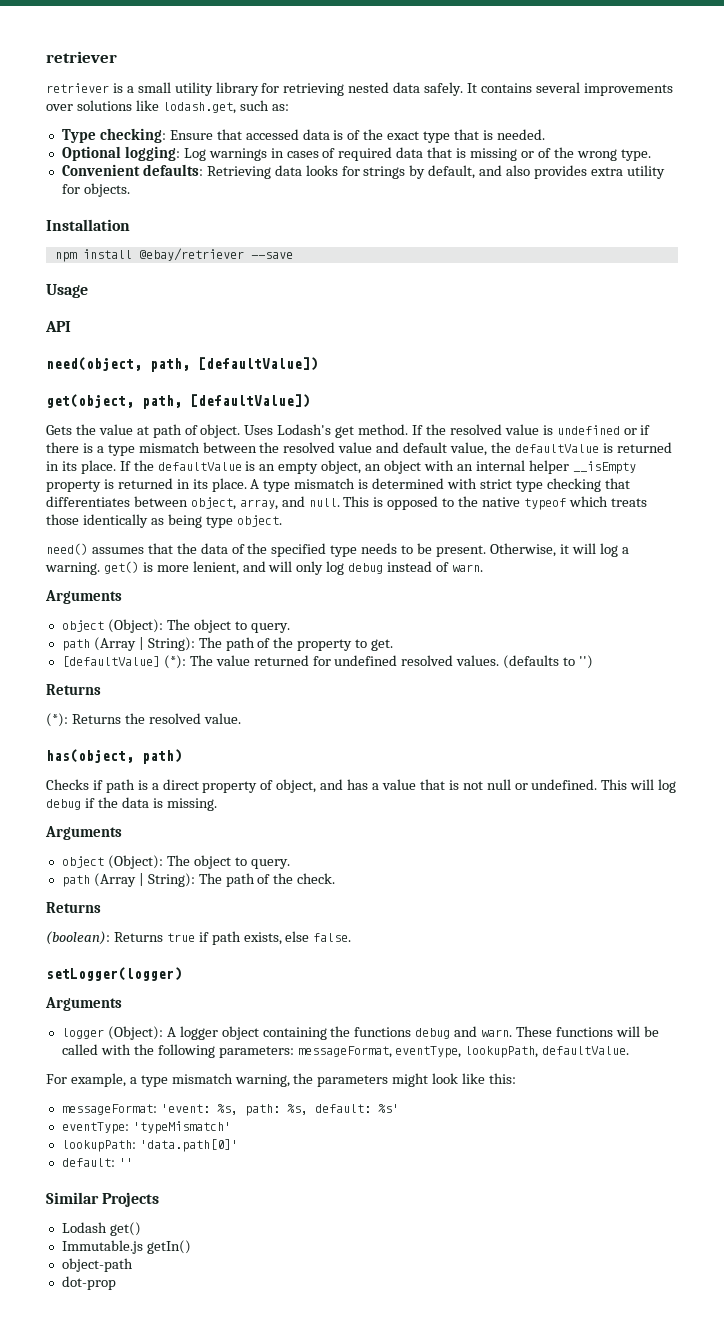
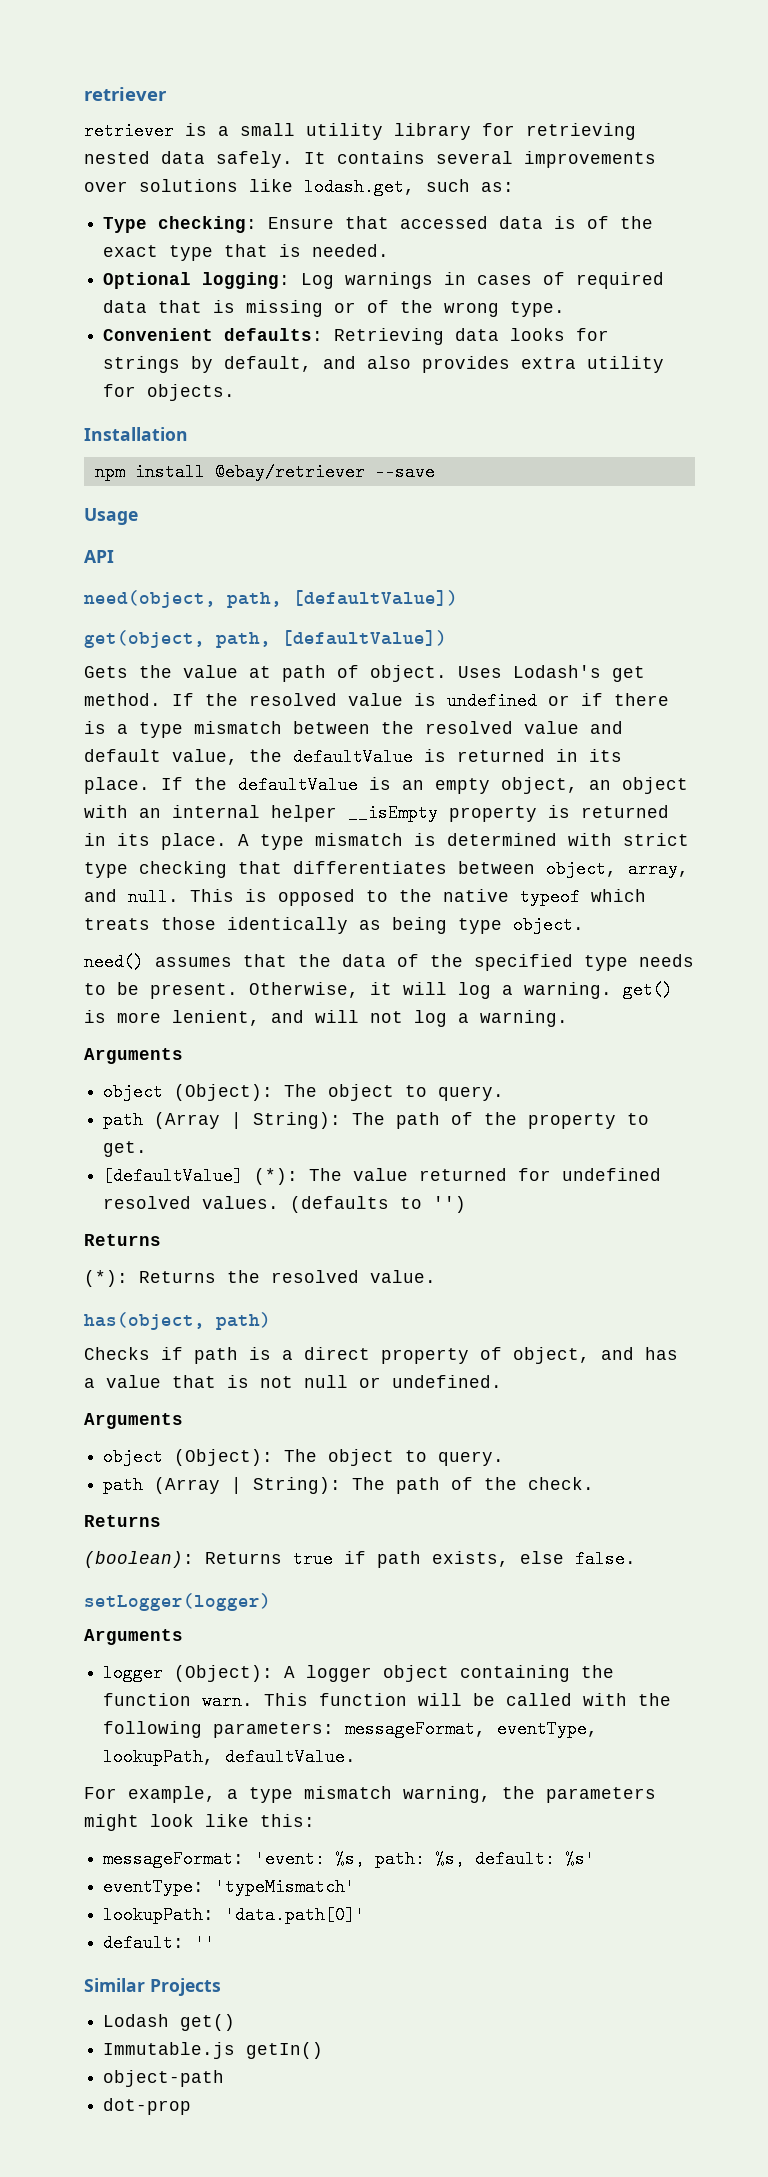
- Otherwise, it will log a warning. get() is more lenient, and will only log debug instead of warn.
+ Otherwise, it will log a warning. get() is more lenient, and will not log a warning.
- This will log debug if the data is missing.
- logger (Object): A logger object containing the functions debug and warn. These functions will be called with the following parameters: messageFormat, eventType, lookupPath, defaultValue.
+ logger (Object): A logger object containing the function warn. This function will be called with the following parameters: messageFormat, eventType, lookupPath, defaultValue.

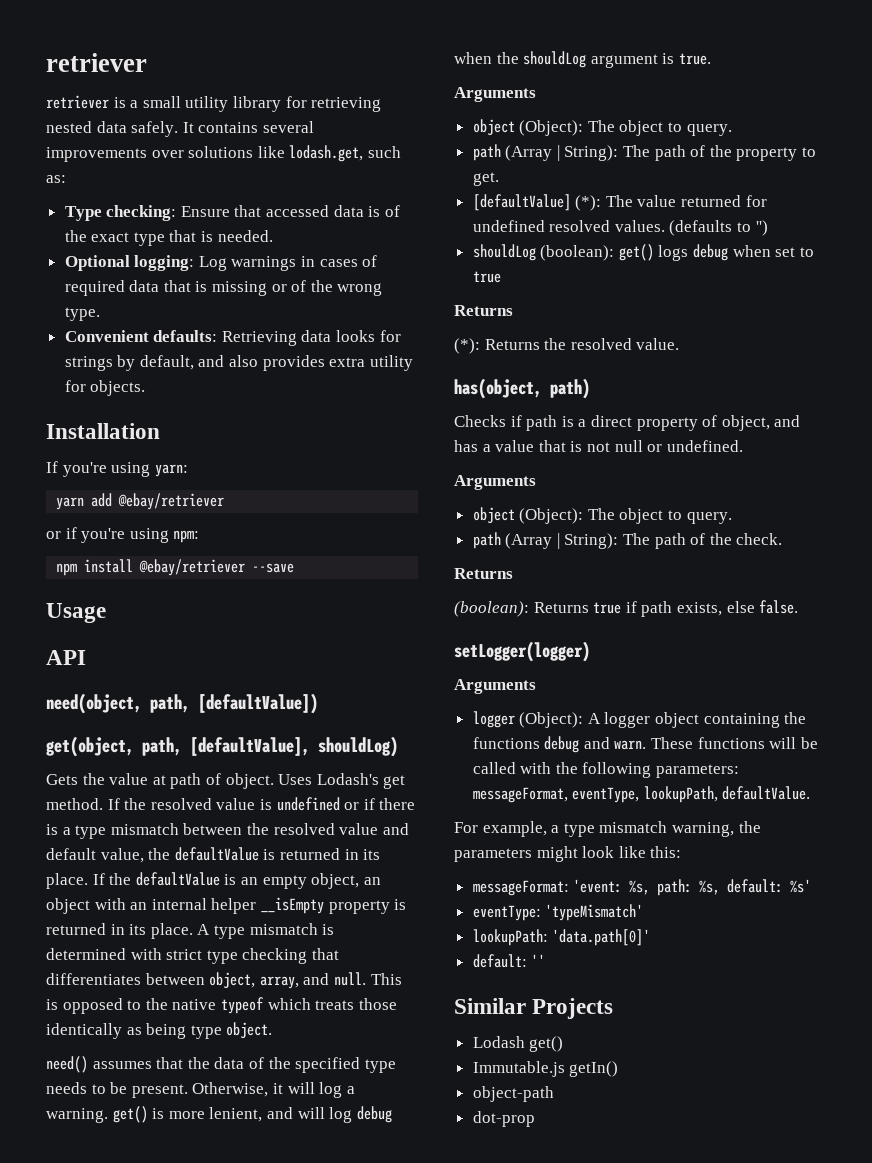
+ If you're using yarn:
+ yarn add @ebay/retriever
+ or if you're using npm:
- get(object, path, [defaultValue])
+ get(object, path, [defaultValue], shouldLog)
- Otherwise, it will log a warning. get() is more lenient, and will not log a warning.
+ Otherwise, it will log a warning. get() is more lenient, and will log debug when the shouldLog argument is true.
+ shouldLog (boolean): get() logs debug when set to true
- logger (Object): A logger object containing the function warn. This function will be called with the following parameters: messageFormat, eventType, lookupPath, defaultValue.
+ logger (Object): A logger object containing the functions debug and warn. These functions will be called with the following parameters: messageFormat, eventType, lookupPath, defaultValue.

